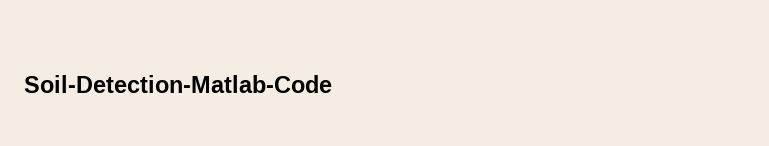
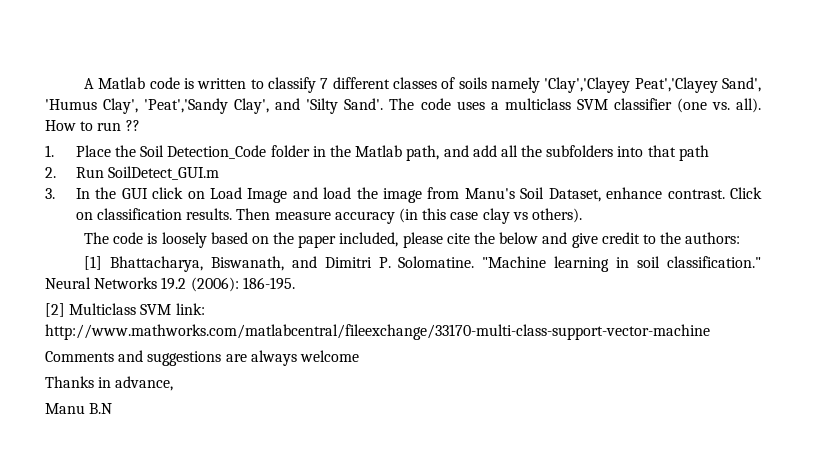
- Soil-Detection-Matlab-Code
+ A Matlab code is written to classify 7 different classes of soils namely 'Clay','Clayey Peat','Clayey Sand', 'Humus Clay', 'Peat','Sandy Clay', and 'Silty Sand'. The code uses a multiclass SVM classifier (one vs. all). How to run ??
+ 1. Place the Soil Detection_Code folder in the Matlab path, and add all the subfolders into that path
+ 2. Run SoilDetect_GUI.m
+ 3. In the GUI click on Load Image and load the image from Manu's Soil Dataset, enhance contrast. Click on classification results. Then measure accuracy (in this case clay vs others).
+ The code is loosely based on the paper included, please cite the below and give credit to the authors:
+ [1] Bhattacharya, Biswanath, and Dimitri P. Solomatine. "Machine learning in soil classification." Neural Networks 19.2 (2006): 186-195.
+ [2] Multiclass SVM link: http://www.mathworks.com/matlabcentral/fileexchange/33170-multi-class-support-vector-machine
+ Comments and suggestions are always welcome
+ Thanks in advance,
+ Manu B.N

